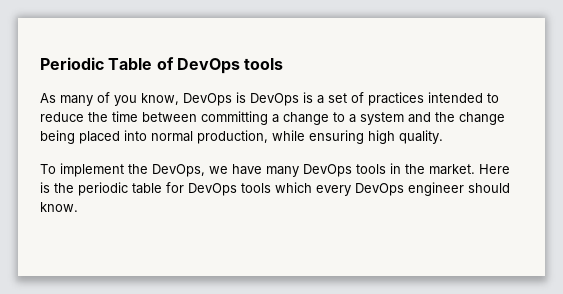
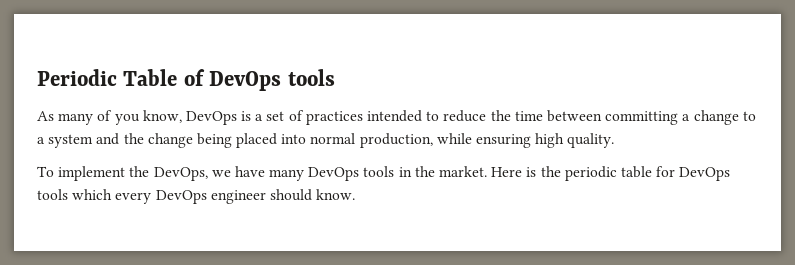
- As many of you know, DevOps is DevOps is a set of practices intended to reduce the time between committing a change to a system and the change being placed into normal production, while ensuring high quality.
+ As many of you know, DevOps is a set of practices intended to reduce the time between committing a change to a system and the change being placed into normal production, while ensuring high quality.

